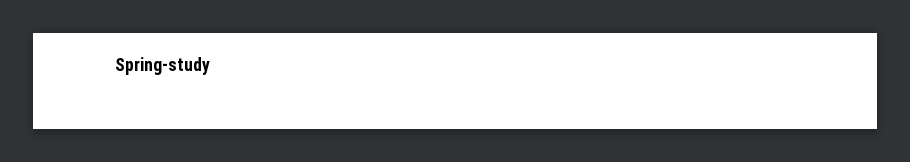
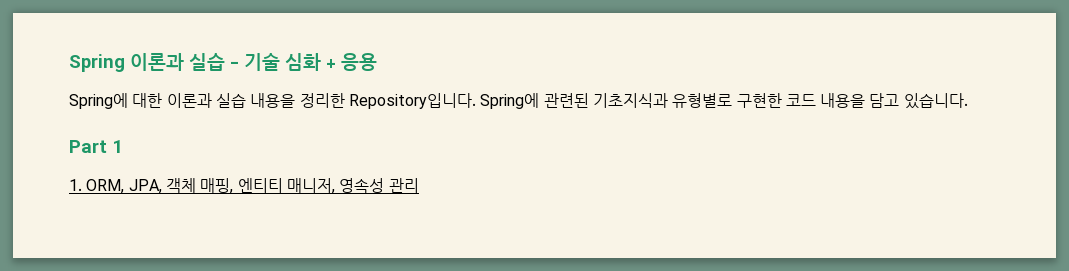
- Spring-study
+ Spring 이론과 실습 - 기술 심화 + 응용
+ Spring에 대한 이론과 실습 내용을 정리한 Repository입니다. Spring에 관련된 기초지식과 유형별로 구현한 코드 내용을 담고 있습니다.
+ Part 1
+ 1. ORM, JPA, 객체 매핑, 엔티티 매니저, 영속성 관리

